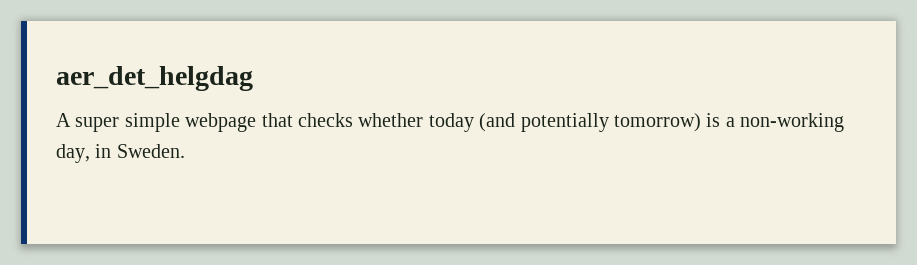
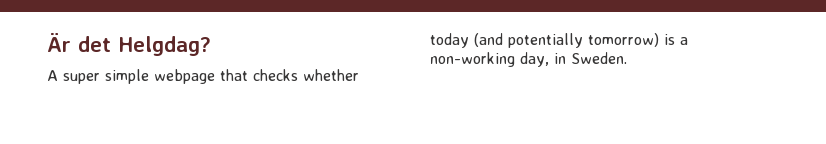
- aer_det_helgdag
+ Är det Helgdag?

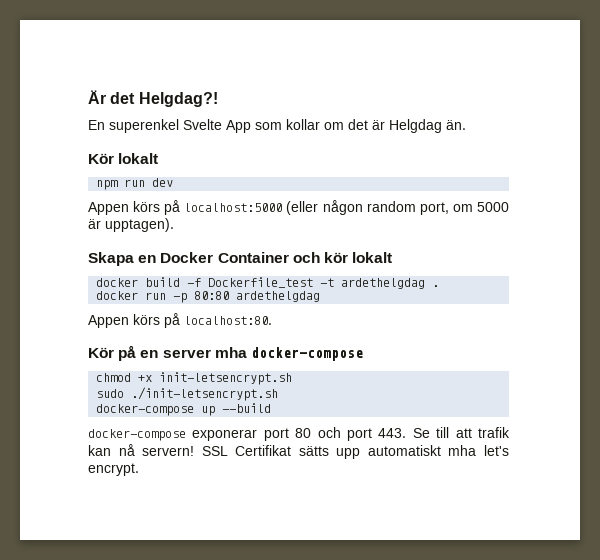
- Är det Helgdag?
- A super simple webpage that checks whether today (and potentially tomorrow) is a non-working day, in Sweden.
+ Är det Helgdag?!
+ En superenkel Svelte App som kollar om det är Helgdag än.
+ Kör lokalt
+ npm run dev
+ Appen körs på localhost:5000 (eller någon random port, om 5000 är upptagen).
+ Skapa en Docker Container och kör lokalt
+ docker build -f Dockerfile_test -t ardethelgdag .
+ docker run -p 80:80 ardethelgdag
+ Appen körs på localhost:80.
+ Kör på en server mha docker-compose
+ chmod +x init-letsencrypt.sh
+ sudo ./init-letsencrypt.sh
+ docker-compose up --build
+ docker-compose exponerar port 80 och port 443. Se till att trafik kan nå servern! SSL Certifikat sätts upp automatiskt mha let's encrypt.

